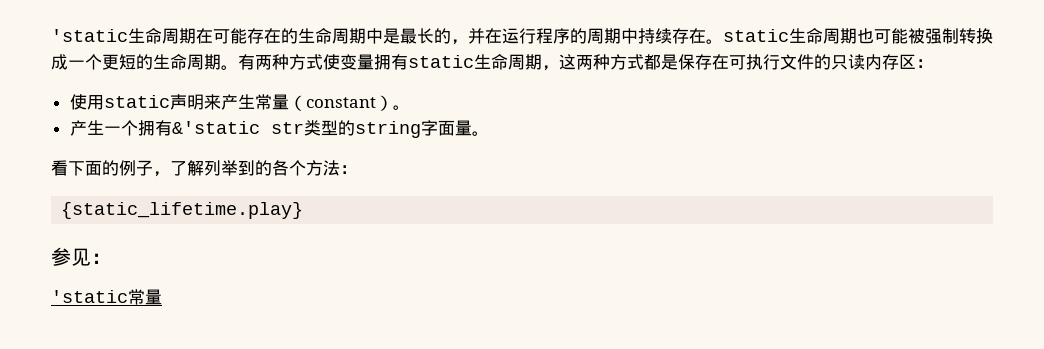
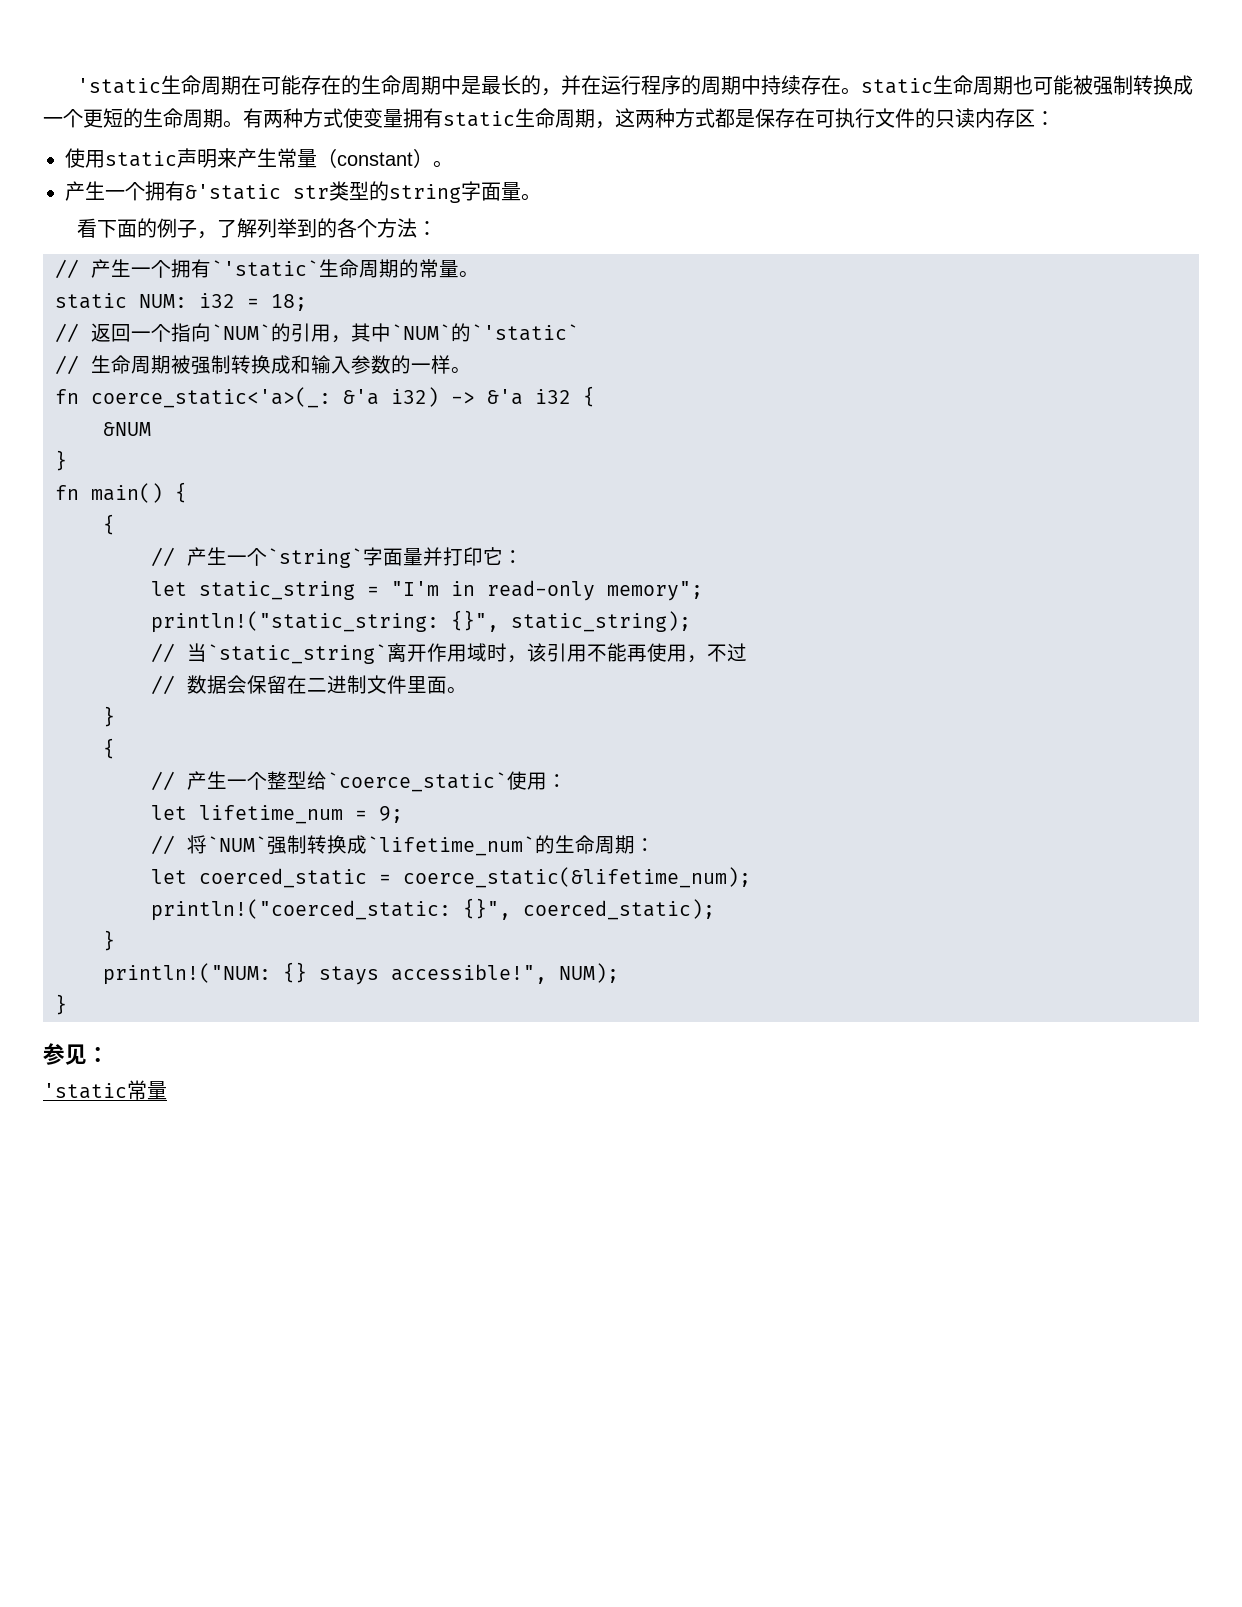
- {static_lifetime.play}
+ // 产生一个拥有`'static`生命周期的常量。
+ static NUM: i32 = 18;
+ // 返回一个指向`NUM`的引用，其中`NUM`的`'static`
+ // 生命周期被强制转换成和输入参数的一样。
+ fn coerce_static<'a>(_: &'a i32) -> &'a i32 {
+ &NUM
+ }
+ fn main() {
+ {
+ // 产生一个`string`字面量并打印它：
+ let static_string = "I'm in read-only memory";
+ println!("static_string: {}", static_string);
+ // 当`static_string`离开作用域时，该引用不能再使用，不过
+ // 数据会保留在二进制文件里面。
+ }
+ {
+ // 产生一个整型给`coerce_static`使用：
+ let lifetime_num = 9;
+ // 将`NUM`强制转换成`lifetime_num`的生命周期：
+ let coerced_static = coerce_static(&lifetime_num);
+ println!("coerced_static: {}", coerced_static);
+ }
+ println!("NUM: {} stays accessible!", NUM);
+ }

